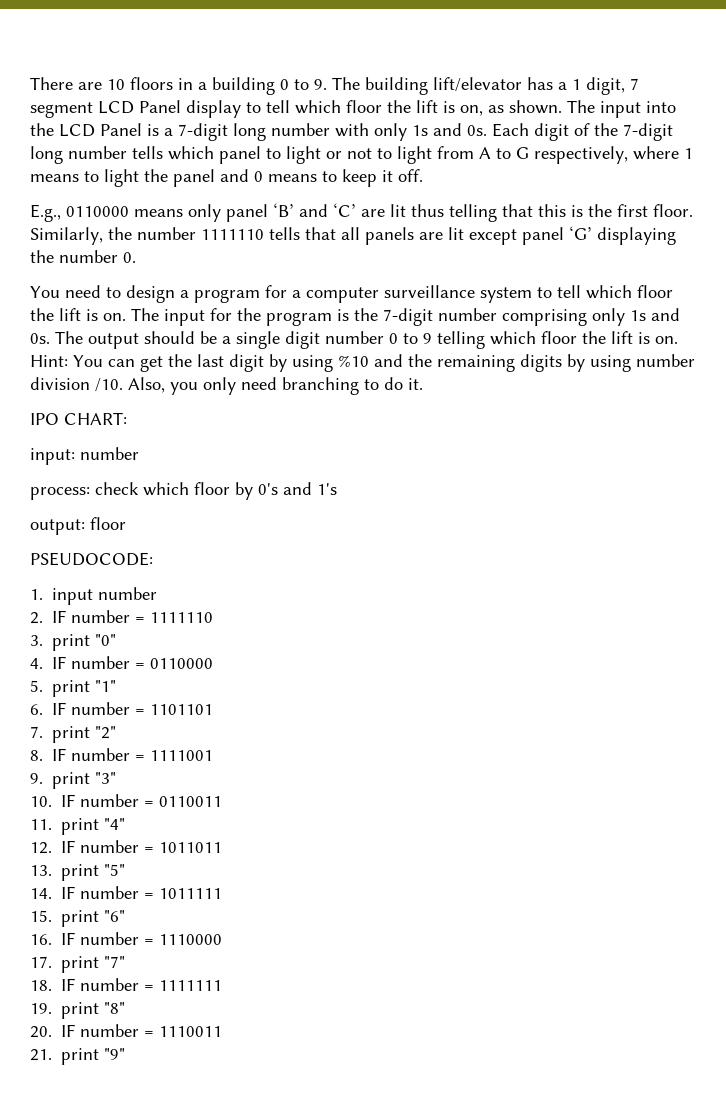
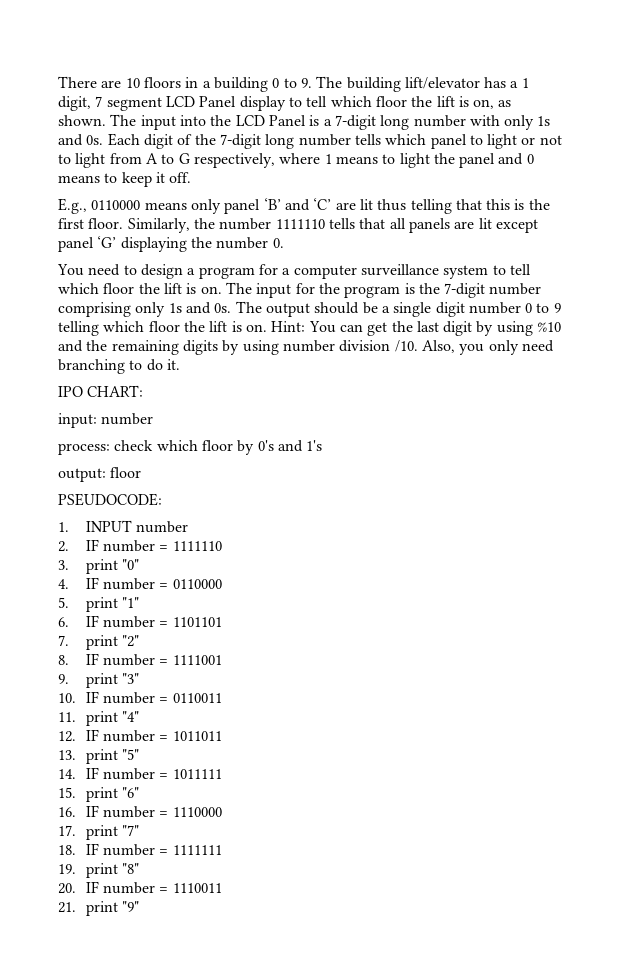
- 1. input number
+ 1. INPUT number

